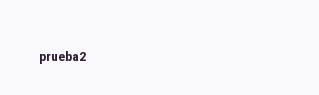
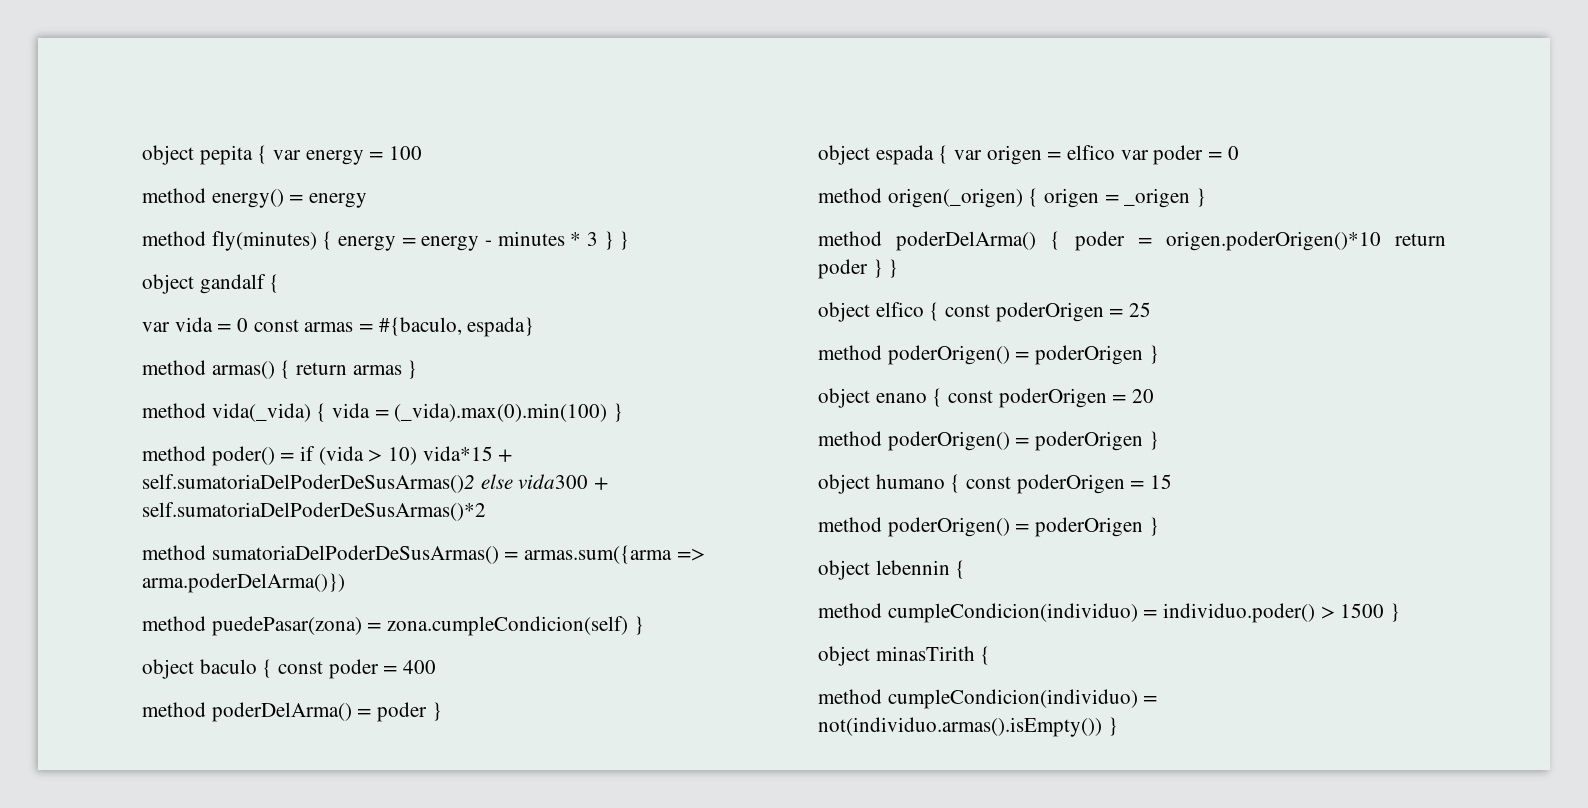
- prueba2
+ object pepita { var energy = 100
+ method energy() = energy
+ method fly(minutes) { energy = energy - minutes * 3 } }
+ object gandalf {
+ var vida = 0 const armas = #{baculo, espada}
+ method armas() { return armas }
+ method vida(_vida) { vida = (_vida).max(0).min(100) }
+ method poder() = if (vida > 10) vida*15 + self.sumatoriaDelPoderDeSusArmas()2 else vida300 + self.sumatoriaDelPoderDeSusArmas()*2
+ method sumatoriaDelPoderDeSusArmas() = armas.sum({arma => arma.poderDelArma()})
+ method puedePasar(zona) = zona.cumpleCondicion(self) }
+ object baculo { const poder = 400
+ method poderDelArma() = poder }
+ object espada { var origen = elfico var poder = 0
+ method origen(_origen) { origen = _origen }
+ method poderDelArma() { poder = origen.poderOrigen()*10 return poder } }
+ object elfico { const poderOrigen = 25
+ method poderOrigen() = poderOrigen }
+ object enano { const poderOrigen = 20
+ method poderOrigen() = poderOrigen }
+ object humano { const poderOrigen = 15
+ method poderOrigen() = poderOrigen }
+ object lebennin {
+ method cumpleCondicion(individuo) = individuo.poder() > 1500 }
+ object minasTirith {
+ method cumpleCondicion(individuo) = not(individuo.armas().isEmpty()) }

